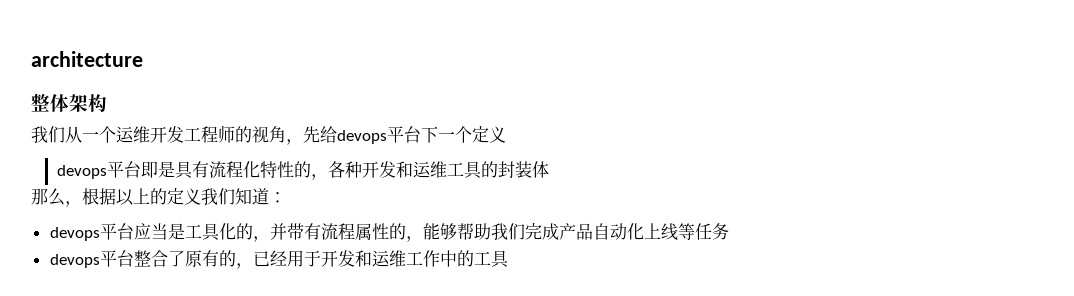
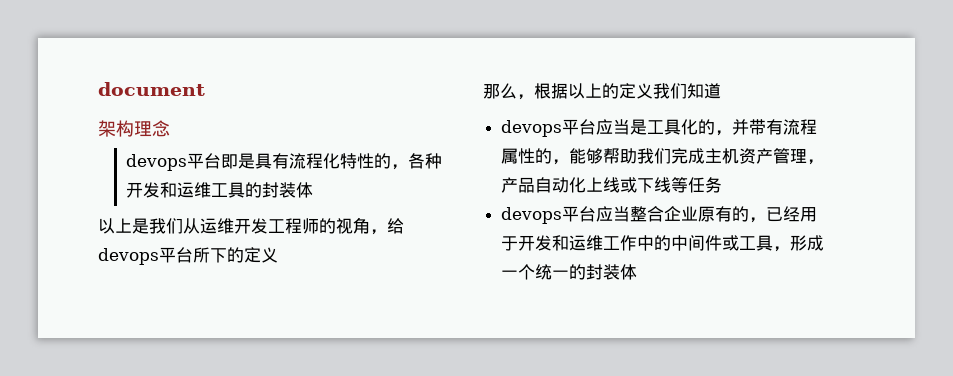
- architecture
- 整体架构
- 我们从一个运维开发工程师的视角，先给devops平台下一个定义
+ document
+ 架构理念
+ 以上是我们从运维开发工程师的视角，给devops平台所下的定义
- 那么，根据以上的定义我们知道：
+ 那么，根据以上的定义我们知道
- devops平台应当是工具化的，并带有流程属性的，能够帮助我们完成产品自动化上线等任务
+ devops平台应当是工具化的，并带有流程属性的，能够帮助我们完成主机资产管理，产品自动化上线或下线等任务
- devops平台整合了原有的，已经用于开发和运维工作中的工具
+ devops平台应当整合企业原有的，已经用于开发和运维工作中的中间件或工具，形成一个统一的封装体

